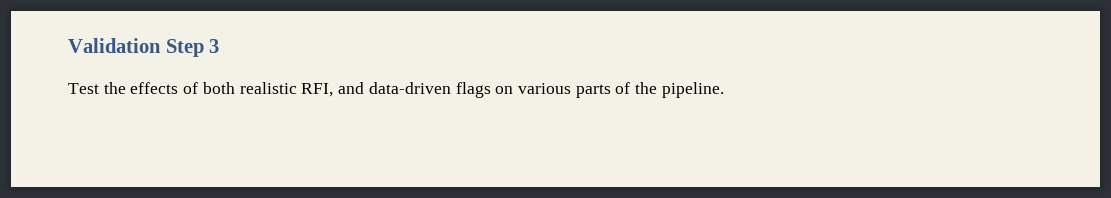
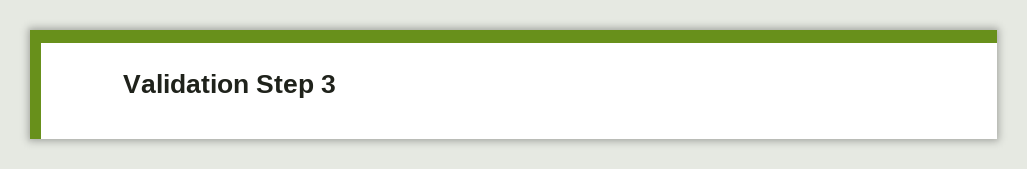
- Test the effects of both realistic RFI, and data-driven flags on various parts of the pipeline.

